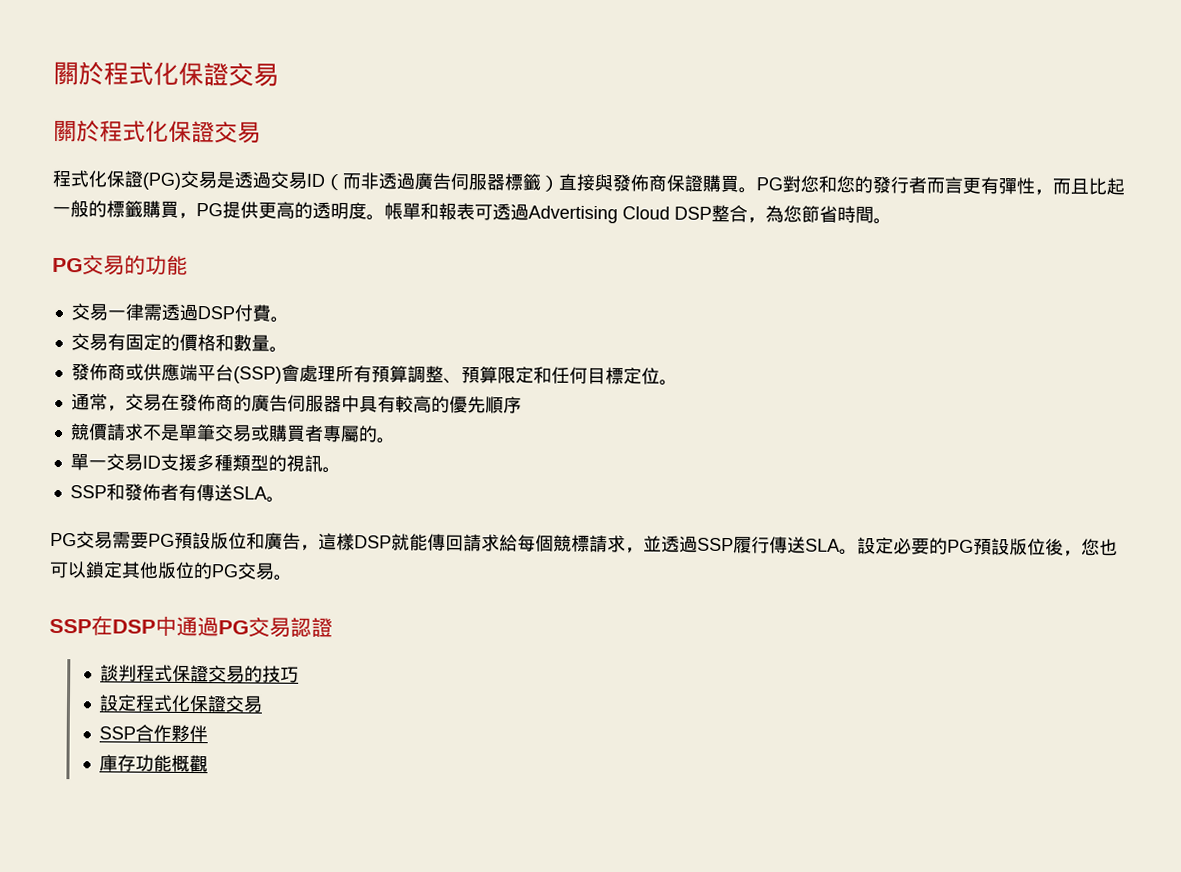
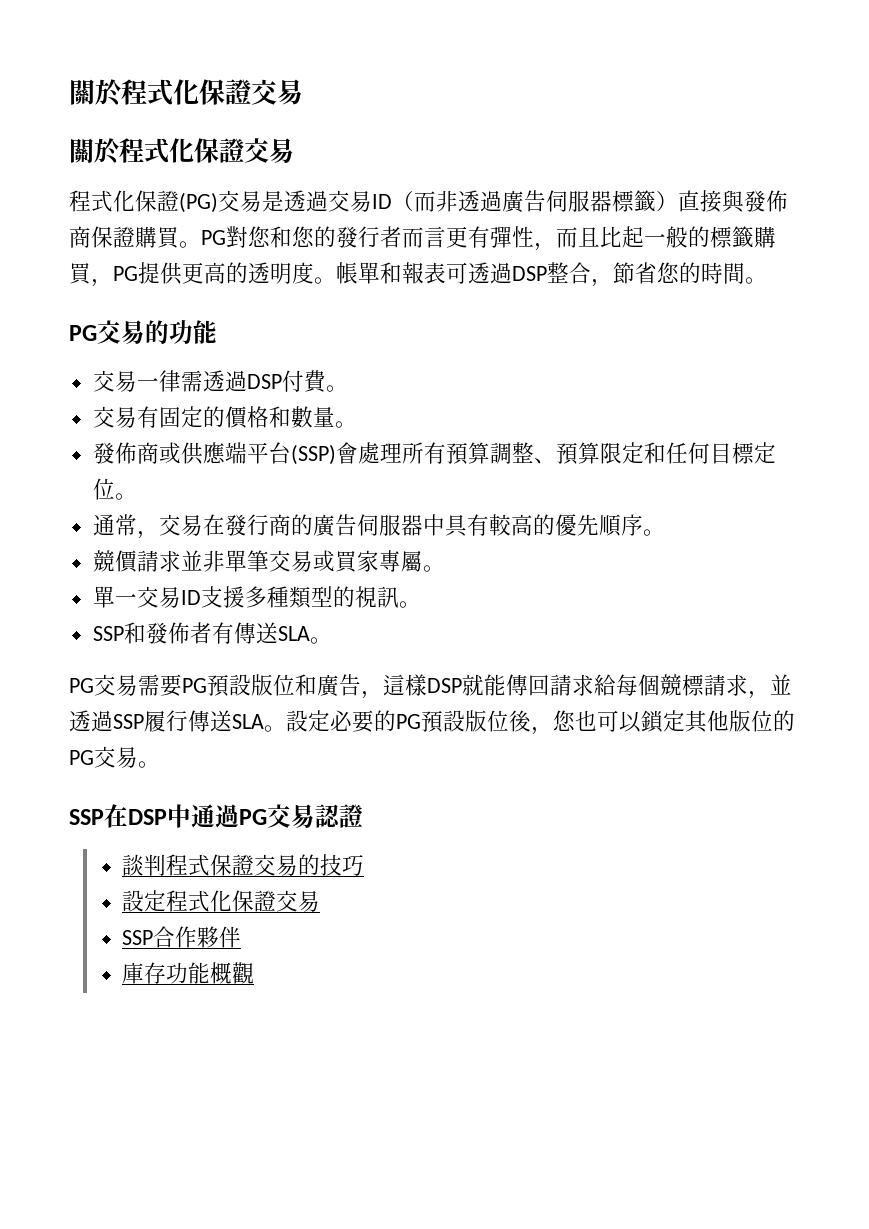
- 帳單和報表可透過Advertising Cloud DSP整合，為您節省時間。
+ 帳單和報表可透過DSP整合，節省您的時間。
- 通常，交易在發佈商的廣告伺服器中具有較高的優先順序
+ 通常，交易在發行商的廣告伺服器中具有較高的優先順序。
- 競價請求不是單筆交易或購買者專屬的。
+ 競價請求並非單筆交易或買家專屬。

